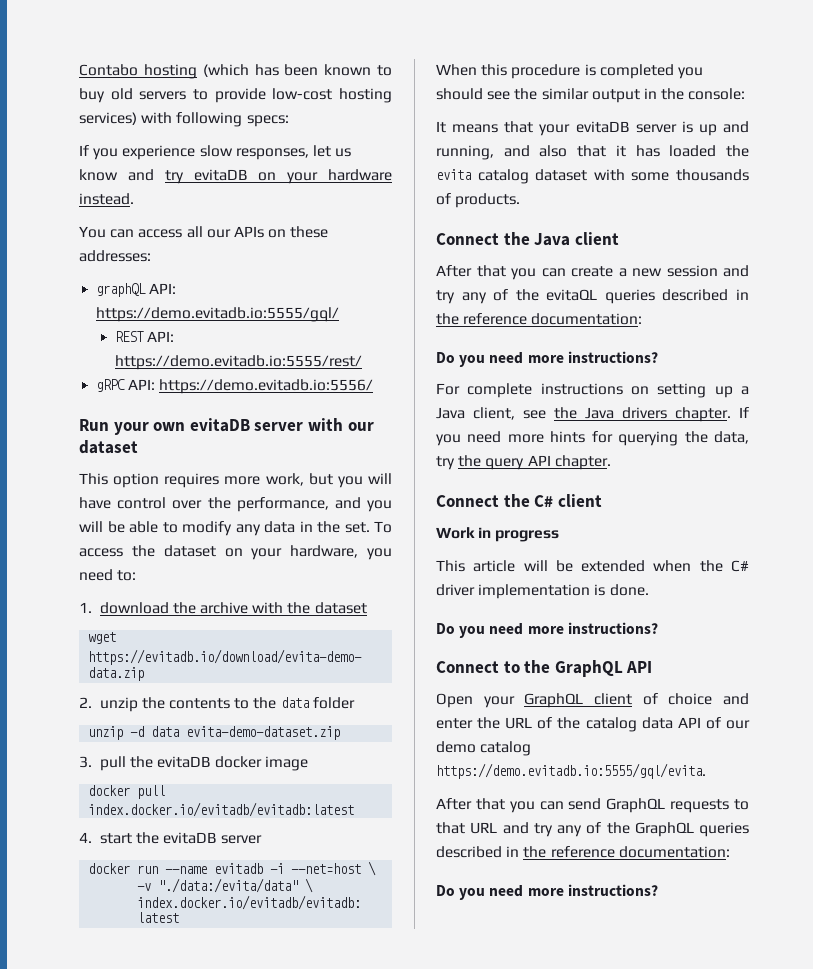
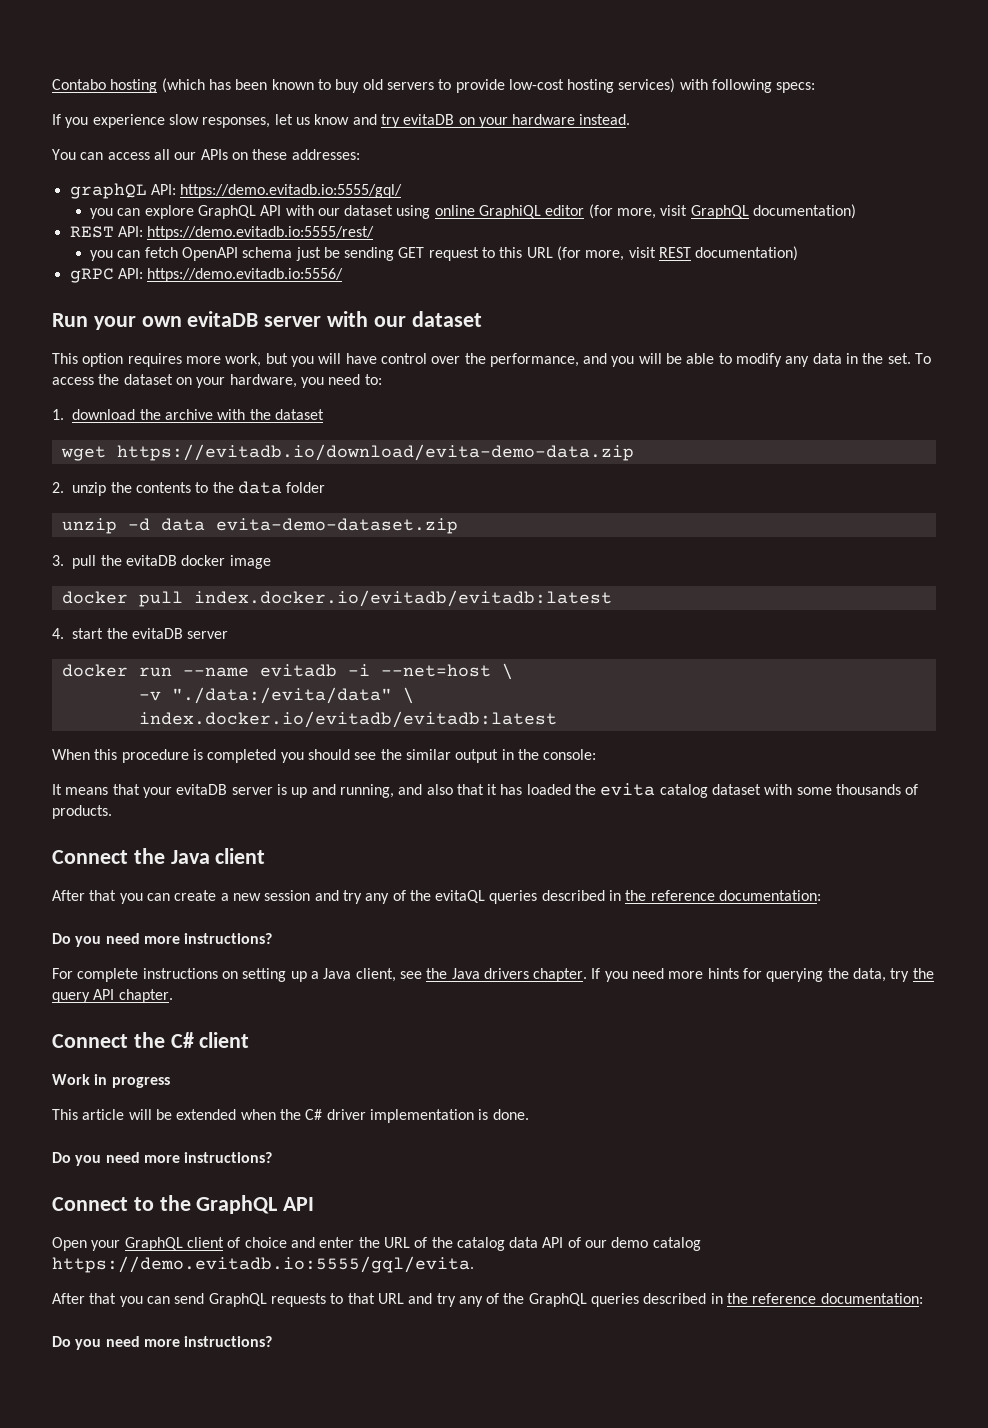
+ you can explore GraphQL API with our dataset using online GraphiQL editor (for more, visit GraphQL documentation)
  REST API: https://demo.evitadb.io:5555/rest/
+ you can fetch OpenAPI schema just be sending GET request to this URL (for more, visit REST documentation)

